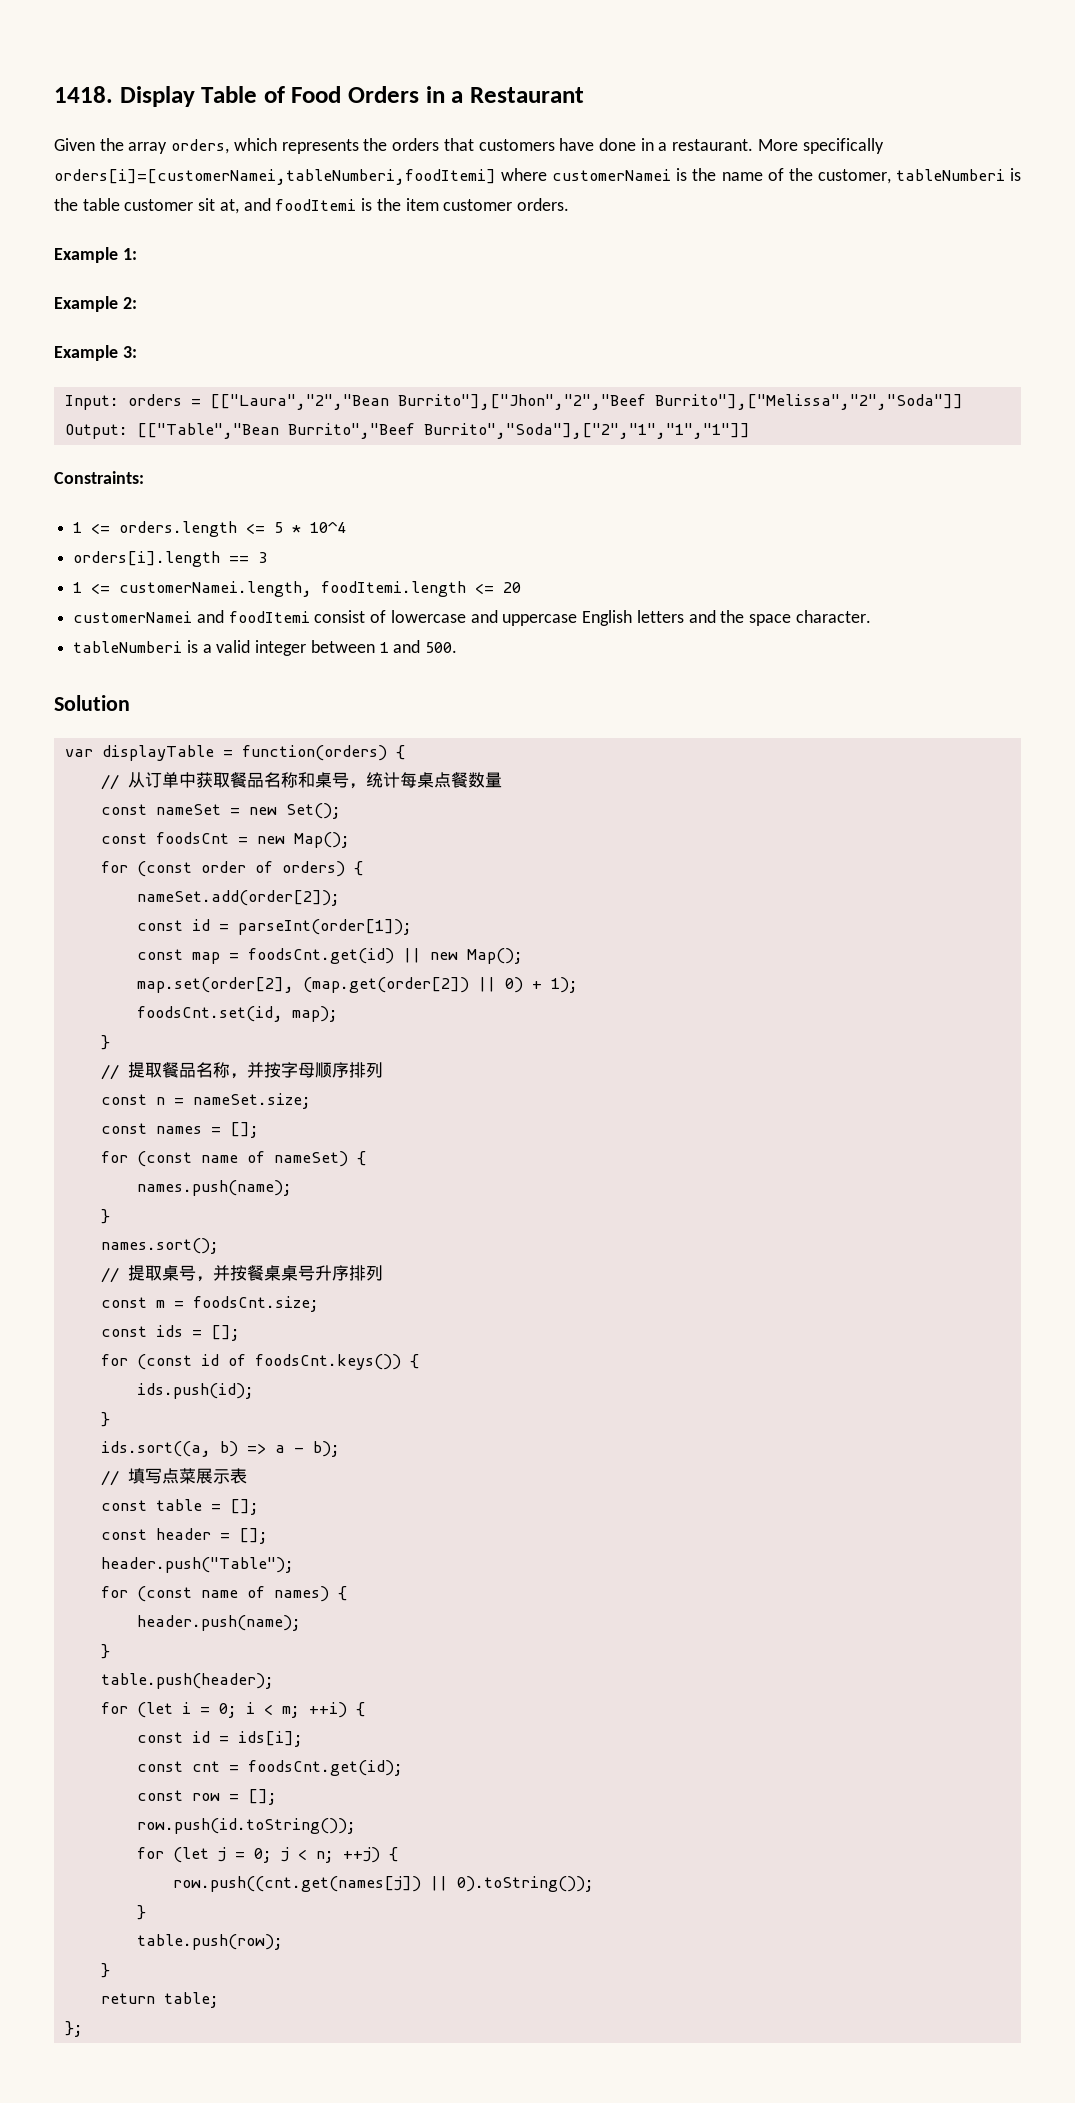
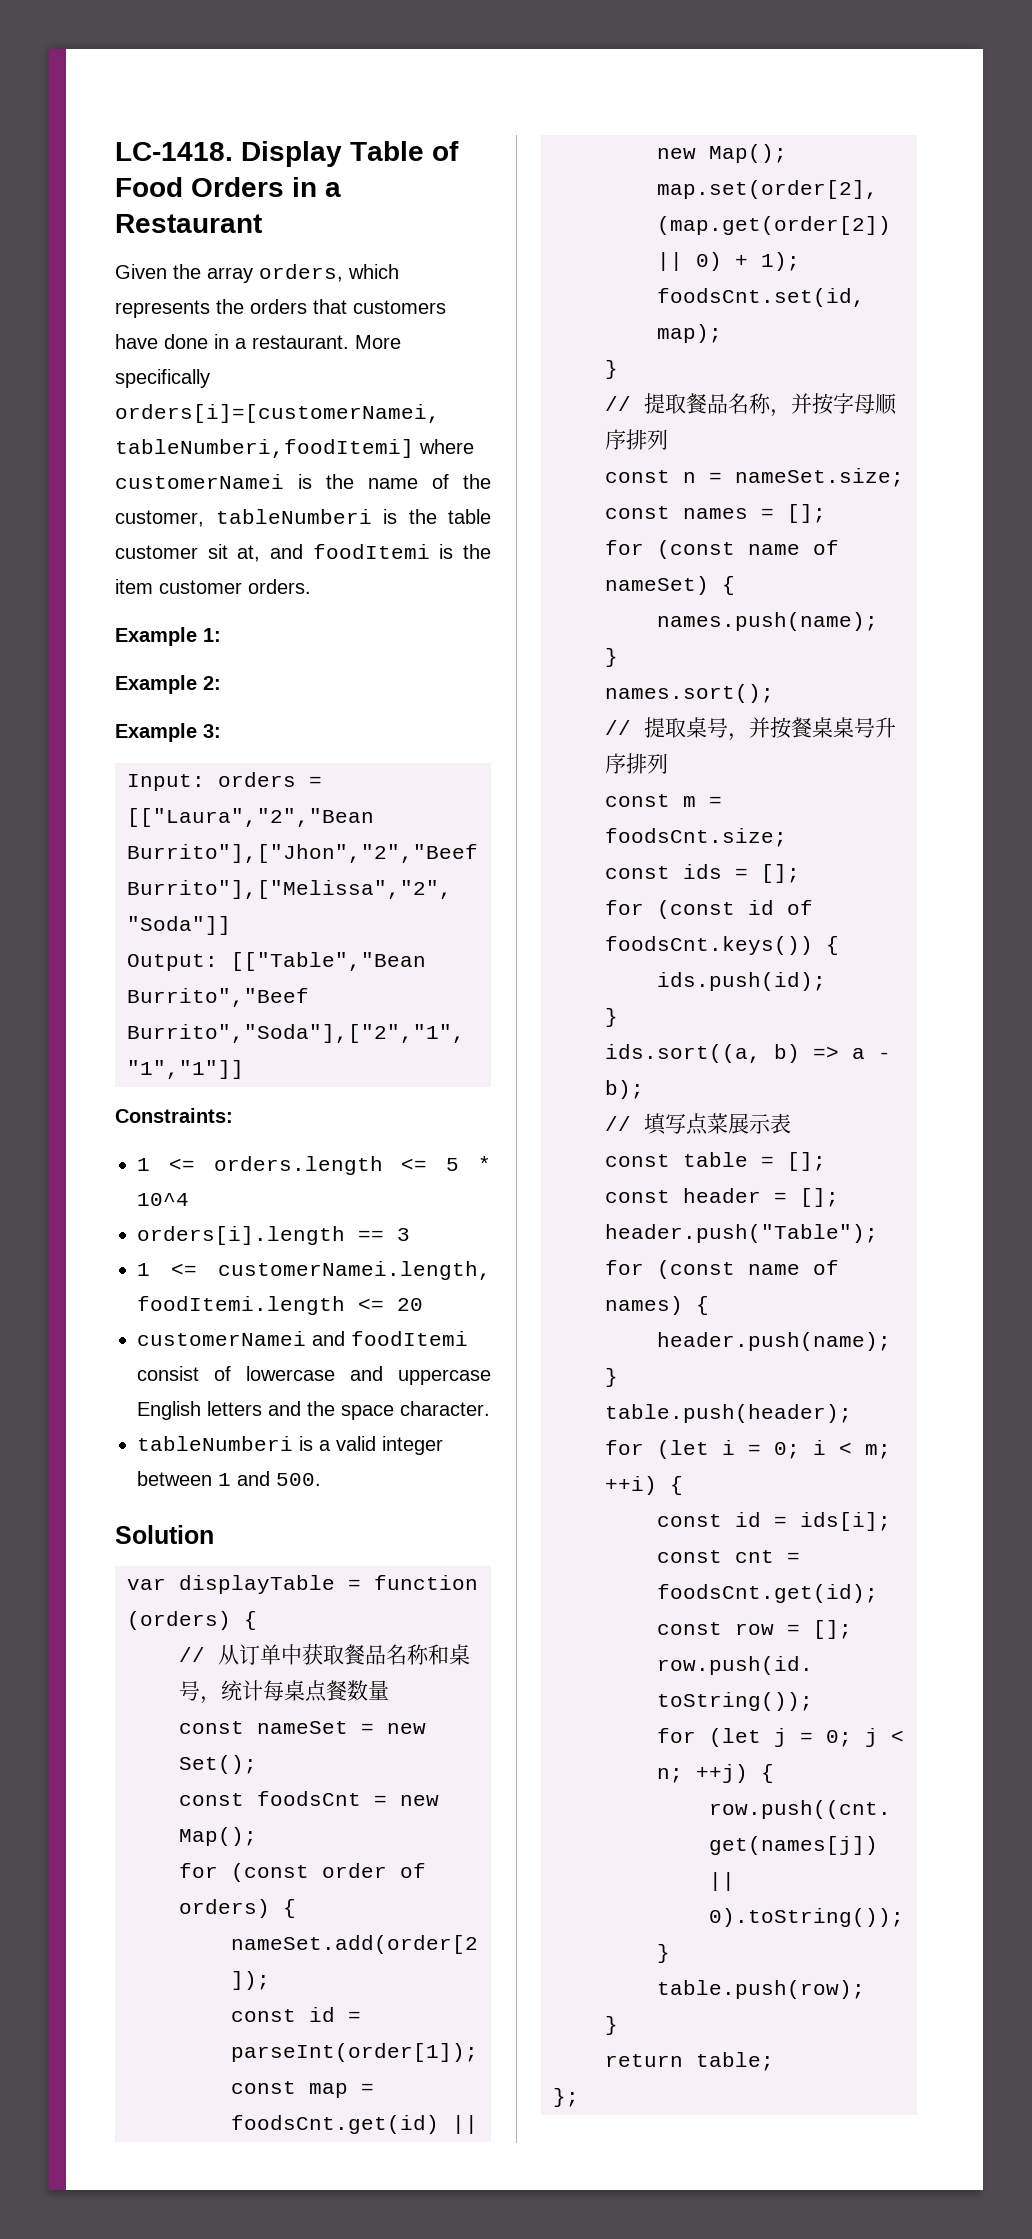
- 1418.
+ LC-1418.
- var displayTable = function(orders) {
+ var displayTable = function (orders) {

